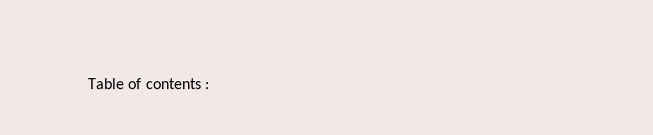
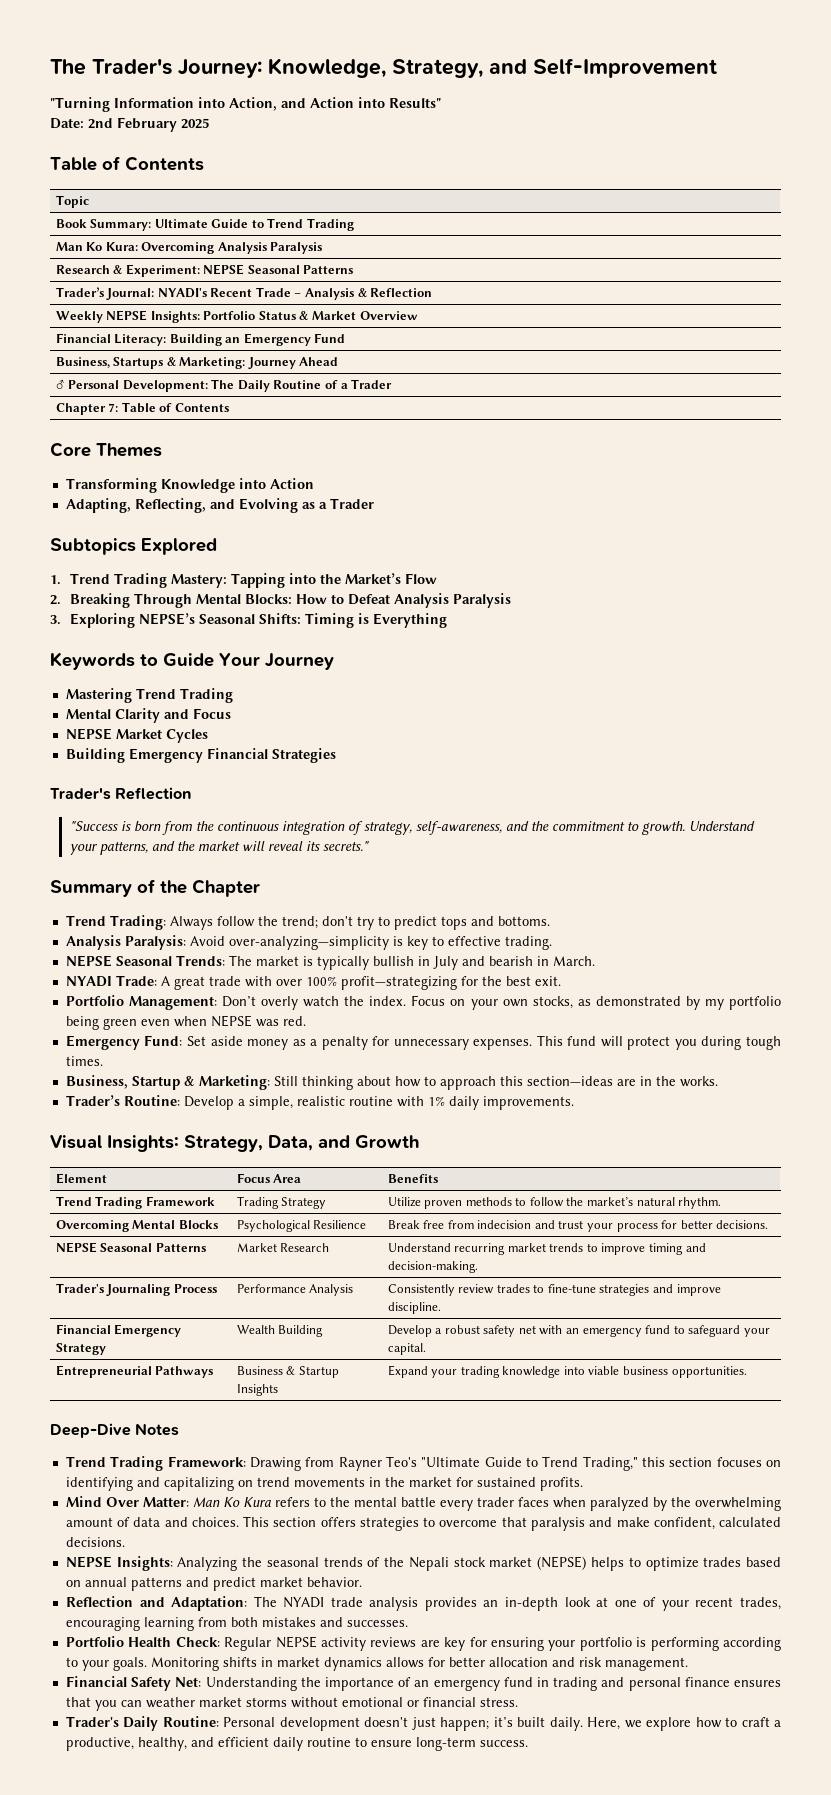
- Table of contents :
+ The Trader's Journey: Knowledge, Strategy, and Self-Improvement
+ "Turning Information into Action, and Action into Results"
+ Date: 2nd February 2025
+ Table of Contents
+ Topic
+ Book Summary: Ultimate Guide to Trend Trading
+ Man Ko Kura: Overcoming Analysis Paralysis
+ Research & Experiment: NEPSE Seasonal Patterns
+ Trader’s Journal: NYADI's Recent Trade – Analysis & Reflection
+ Weekly NEPSE Insights: Portfolio Status & Market Overview
+ Financial Literacy: Building an Emergency Fund
+ Business, Startups & Marketing: Journey Ahead
+ ♂ Personal Development: The Daily Routine of a Trader
+ Chapter 7: Table of Contents
+ Core Themes
+ Transforming Knowledge into Action
+ Adapting, Reflecting, and Evolving as a Trader
+ Subtopics Explored
+ 1. Trend Trading Mastery: Tapping into the Market’s Flow
+ 2. Breaking Through Mental Blocks: How to Defeat Analysis Paralysis
+ 3. Exploring NEPSE’s Seasonal Shifts: Timing is Everything
+ Keywords to Guide Your Journey
+ Mastering Trend Trading
+ Mental Clarity and Focus
+ NEPSE Market Cycles
+ Building Emergency Financial Strategies
+ Trader's Reflection
+ "Success is born from the continuous integration of strategy, self-awareness, and the commitment to growth. Understand your patterns, and the market will reveal its secrets."
+ Summary of the Chapter
+ Trend Trading: Always follow the trend; don't try to predict tops and bottoms.
+ Analysis Paralysis: Avoid over-analyzing—simplicity is key to effective trading.
+ NEPSE Seasonal Trends: The market is typically bullish in July and bearish in March.
+ NYADI Trade: A great trade with over 100% profit—strategizing for the best exit.
+ Portfolio Management: Don’t overly watch the index. Focus on your own stocks, as demonstrated by my portfolio being green even when NEPSE was red.
+ Emergency Fund: Set aside money as a penalty for unnecessary expenses. This fund will protect you during tough times.
+ Business, Startup & Marketing: Still thinking about how to approach this section—ideas are in the works.
+ Trader’s Routine: Develop a simple, realistic routine with 1% daily improvements.
+ Visual Insights: Strategy, Data, and Growth
+ Element | Focus Area | Benefits
+ Trend Trading Framework | Trading Strategy | Utilize proven methods to follow the market’s natural rhythm.
+ Overcoming Mental Blocks | Psychological Resilience | Break free from indecision and trust your process for better decisions.
+ NEPSE Seasonal Patterns | Market Research | Understand recurring market trends to improve timing and decision-making.
+ Trader's Journaling Process | Performance Analysis | Consistently review trades to fine-tune strategies and improve discipline.
+ Financial Emergency Strategy | Wealth Building | Develop a robust safety net with an emergency fund to safeguard your capital.
+ Entrepreneurial Pathways | Business & Startup Insights | Expand your trading knowledge into viable business opportunities.
+ Deep-Dive Notes
+ Trend Trading Framework: Drawing from Rayner Teo's "Ultimate Guide to Trend Trading," this section focuses on identifying and capitalizing on trend movements in the market for sustained profits.
+ Mind Over Matter: Man Ko Kura refers to the mental battle every trader faces when paralyzed by the overwhelming amount of data and choices. This section offers strategies to overcome that paralysis and make confident, calculated decisions.
+ NEPSE Insights: Analyzing the seasonal trends of the Nepali stock market (NEPSE) helps to optimize trades based on annual patterns and predict market behavior.
+ Reflection and Adaptation: The NYADI trade analysis provides an in-depth look at one of your recent trades, encouraging learning from both mistakes and successes.
+ Portfolio Health Check: Regular NEPSE activity reviews are key for ensuring your portfolio is performing according to your goals. Monitoring shifts in market dynamics allows for better allocation and risk management.
+ Financial Safety Net: Understanding the importance of an emergency fund in trading and personal finance ensures that you can weather market storms without emotional or financial stress.
+ Trader's Daily Routine: Personal development doesn't just happen; it’s built daily. Here, we explore how to craft a productive, healthy, and efficient daily routine to ensure long-term success.

